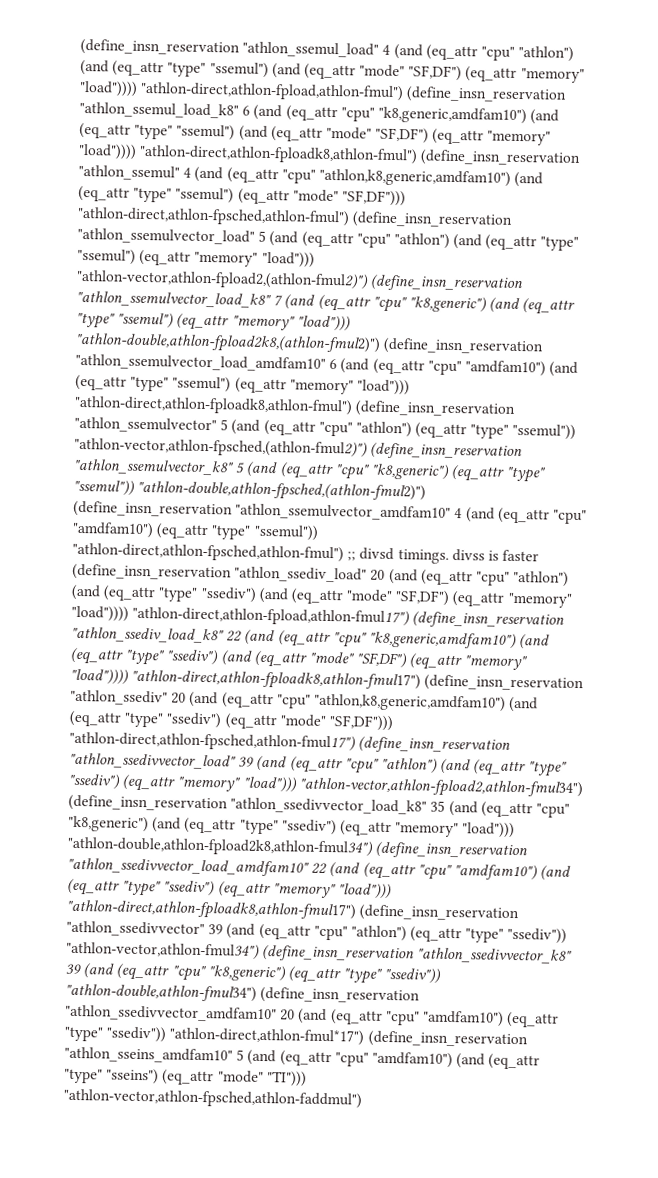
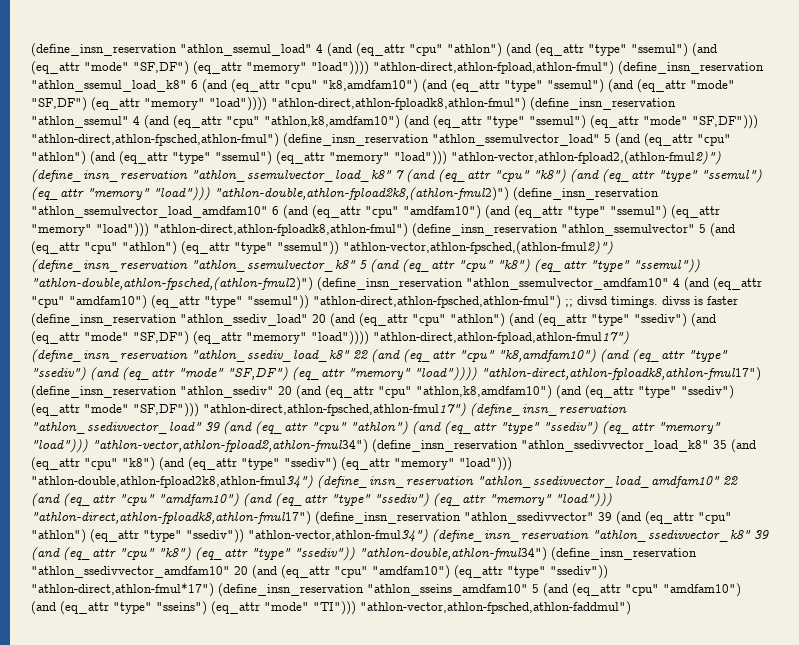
- (define_insn_reservation "athlon_ssemul_load" 4 (and (eq_attr "cpu" "athlon") (and (eq_attr "type" "ssemul") (and (eq_attr "mode" "SF,DF") (eq_attr "memory" "load")))) "athlon-direct,athlon-fpload,athlon-fmul") (define_insn_reservation "athlon_ssemul_load_k8" 6 (and (eq_attr "cpu" "k8,generic,amdfam10") (and (eq_attr "type" "ssemul") (and (eq_attr "mode" "SF,DF") (eq_attr "memory" "load")))) "athlon-direct,athlon-fploadk8,athlon-fmul") (define_insn_reservation "athlon_ssemul" 4 (and (eq_attr "cpu" "athlon,k8,generic,amdfam10") (and (eq_attr "type" "ssemul") (eq_attr "mode" "SF,DF"))) "athlon-direct,athlon-fpsched,athlon-fmul") (define_insn_reservation "athlon_ssemulvector_load" 5 (and (eq_attr "cpu" "athlon") (and (eq_attr "type" "ssemul") (eq_attr "memory" "load"))) "athlon-vector,athlon-fpload2,(athlon-fmul2)") (define_insn_reservation "athlon_ssemulvector_load_k8" 7 (and (eq_attr "cpu" "k8,generic") (and (eq_attr "type" "ssemul") (eq_attr "memory" "load"))) "athlon-double,athlon-fpload2k8,(athlon-fmul2)") (define_insn_reservation "athlon_ssemulvector_load_amdfam10" 6 (and (eq_attr "cpu" "amdfam10") (and (eq_attr "type" "ssemul") (eq_attr "memory" "load"))) "athlon-direct,athlon-fploadk8,athlon-fmul") (define_insn_reservation "athlon_ssemulvector" 5 (and (eq_attr "cpu" "athlon") (eq_attr "type" "ssemul")) "athlon-vector,athlon-fpsched,(athlon-fmul2)") (define_insn_reservation "athlon_ssemulvector_k8" 5 (and (eq_attr "cpu" "k8,generic") (eq_attr "type" "ssemul")) "athlon-double,athlon-fpsched,(athlon-fmul2)") (define_insn_reservation "athlon_ssemulvector_amdfam10" 4 (and (eq_attr "cpu" "amdfam10") (eq_attr "type" "ssemul")) "athlon-direct,athlon-fpsched,athlon-fmul") ;;
+ (define_insn_reservation "athlon_ssemul_load" 4 (and (eq_attr "cpu" "athlon") (and (eq_attr "type" "ssemul") (and (eq_attr "mode" "SF,DF") (eq_attr "memory" "load")))) "athlon-direct,athlon-fpload,athlon-fmul") (define_insn_reservation "athlon_ssemul_load_k8" 6 (and (eq_attr "cpu" "k8,amdfam10") (and (eq_attr "type" "ssemul") (and (eq_attr "mode" "SF,DF") (eq_attr "memory" "load")))) "athlon-direct,athlon-fploadk8,athlon-fmul") (define_insn_reservation "athlon_ssemul" 4 (and (eq_attr "cpu" "athlon,k8,amdfam10") (and (eq_attr "type" "ssemul") (eq_attr "mode" "SF,DF"))) "athlon-direct,athlon-fpsched,athlon-fmul") (define_insn_reservation "athlon_ssemulvector_load" 5 (and (eq_attr "cpu" "athlon") (and (eq_attr "type" "ssemul") (eq_attr "memory" "load"))) "athlon-vector,athlon-fpload2,(athlon-fmul2)") (define_insn_reservation "athlon_ssemulvector_load_k8" 7 (and (eq_attr "cpu" "k8") (and (eq_attr "type" "ssemul") (eq_attr "memory" "load"))) "athlon-double,athlon-fpload2k8,(athlon-fmul2)") (define_insn_reservation "athlon_ssemulvector_load_amdfam10" 6 (and (eq_attr "cpu" "amdfam10") (and (eq_attr "type" "ssemul") (eq_attr "memory" "load"))) "athlon-direct,athlon-fploadk8,athlon-fmul") (define_insn_reservation "athlon_ssemulvector" 5 (and (eq_attr "cpu" "athlon") (eq_attr "type" "ssemul")) "athlon-vector,athlon-fpsched,(athlon-fmul2)") (define_insn_reservation "athlon_ssemulvector_k8" 5 (and (eq_attr "cpu" "k8") (eq_attr "type" "ssemul")) "athlon-double,athlon-fpsched,(athlon-fmul2)") (define_insn_reservation "athlon_ssemulvector_amdfam10" 4 (and (eq_attr "cpu" "amdfam10") (eq_attr "type" "ssemul")) "athlon-direct,athlon-fpsched,athlon-fmul") ;;
- divsd timings. divss is faster (define_insn_reservation "athlon_ssediv_load" 20 (and (eq_attr "cpu" "athlon") (and (eq_attr "type" "ssediv") (and (eq_attr "mode" "SF,DF") (eq_attr "memory" "load")))) "athlon-direct,athlon-fpload,athlon-fmul17") (define_insn_reservation "athlon_ssediv_load_k8" 22 (and (eq_attr "cpu" "k8,generic,amdfam10") (and (eq_attr "type" "ssediv") (and (eq_attr "mode" "SF,DF") (eq_attr "memory" "load")))) "athlon-direct,athlon-fploadk8,athlon-fmul17") (define_insn_reservation "athlon_ssediv" 20 (and (eq_attr "cpu" "athlon,k8,generic,amdfam10") (and (eq_attr "type" "ssediv") (eq_attr "mode" "SF,DF"))) "athlon-direct,athlon-fpsched,athlon-fmul17") (define_insn_reservation "athlon_ssedivvector_load" 39 (and (eq_attr "cpu" "athlon") (and (eq_attr "type" "ssediv") (eq_attr "memory" "load"))) "athlon-vector,athlon-fpload2,athlon-fmul34") (define_insn_reservation "athlon_ssedivvector_load_k8" 35 (and (eq_attr "cpu" "k8,generic") (and (eq_attr "type" "ssediv") (eq_attr "memory" "load"))) "athlon-double,athlon-fpload2k8,athlon-fmul34") (define_insn_reservation "athlon_ssedivvector_load_amdfam10" 22 (and (eq_attr "cpu" "amdfam10") (and (eq_attr "type" "ssediv") (eq_attr "memory" "load"))) "athlon-direct,athlon-fploadk8,athlon-fmul17") (define_insn_reservation "athlon_ssedivvector" 39 (and (eq_attr "cpu" "athlon") (eq_attr "type" "ssediv")) "athlon-vector,athlon-fmul34") (define_insn_reservation "athlon_ssedivvector_k8" 39 (and (eq_attr "cpu" "k8,generic") (eq_attr "type" "ssediv")) "athlon-double,athlon-fmul34") (define_insn_reservation "athlon_ssedivvector_amdfam10" 20 (and (eq_attr "cpu" "amdfam10") (eq_attr "type" "ssediv")) "athlon-direct,athlon-fmul*17") (define_insn_reservation "athlon_sseins_amdfam10" 5 (and (eq_attr "cpu" "amdfam10") (and (eq_attr "type" "sseins") (eq_attr "mode" "TI"))) "athlon-vector,athlon-fpsched,athlon-faddmul")
+ divsd timings. divss is faster (define_insn_reservation "athlon_ssediv_load" 20 (and (eq_attr "cpu" "athlon") (and (eq_attr "type" "ssediv") (and (eq_attr "mode" "SF,DF") (eq_attr "memory" "load")))) "athlon-direct,athlon-fpload,athlon-fmul17") (define_insn_reservation "athlon_ssediv_load_k8" 22 (and (eq_attr "cpu" "k8,amdfam10") (and (eq_attr "type" "ssediv") (and (eq_attr "mode" "SF,DF") (eq_attr "memory" "load")))) "athlon-direct,athlon-fploadk8,athlon-fmul17") (define_insn_reservation "athlon_ssediv" 20 (and (eq_attr "cpu" "athlon,k8,amdfam10") (and (eq_attr "type" "ssediv") (eq_attr "mode" "SF,DF"))) "athlon-direct,athlon-fpsched,athlon-fmul17") (define_insn_reservation "athlon_ssedivvector_load" 39 (and (eq_attr "cpu" "athlon") (and (eq_attr "type" "ssediv") (eq_attr "memory" "load"))) "athlon-vector,athlon-fpload2,athlon-fmul34") (define_insn_reservation "athlon_ssedivvector_load_k8" 35 (and (eq_attr "cpu" "k8") (and (eq_attr "type" "ssediv") (eq_attr "memory" "load"))) "athlon-double,athlon-fpload2k8,athlon-fmul34") (define_insn_reservation "athlon_ssedivvector_load_amdfam10" 22 (and (eq_attr "cpu" "amdfam10") (and (eq_attr "type" "ssediv") (eq_attr "memory" "load"))) "athlon-direct,athlon-fploadk8,athlon-fmul17") (define_insn_reservation "athlon_ssedivvector" 39 (and (eq_attr "cpu" "athlon") (eq_attr "type" "ssediv")) "athlon-vector,athlon-fmul34") (define_insn_reservation "athlon_ssedivvector_k8" 39 (and (eq_attr "cpu" "k8") (eq_attr "type" "ssediv")) "athlon-double,athlon-fmul34") (define_insn_reservation "athlon_ssedivvector_amdfam10" 20 (and (eq_attr "cpu" "amdfam10") (eq_attr "type" "ssediv")) "athlon-direct,athlon-fmul*17") (define_insn_reservation "athlon_sseins_amdfam10" 5 (and (eq_attr "cpu" "amdfam10") (and (eq_attr "type" "sseins") (eq_attr "mode" "TI"))) "athlon-vector,athlon-fpsched,athlon-faddmul")

